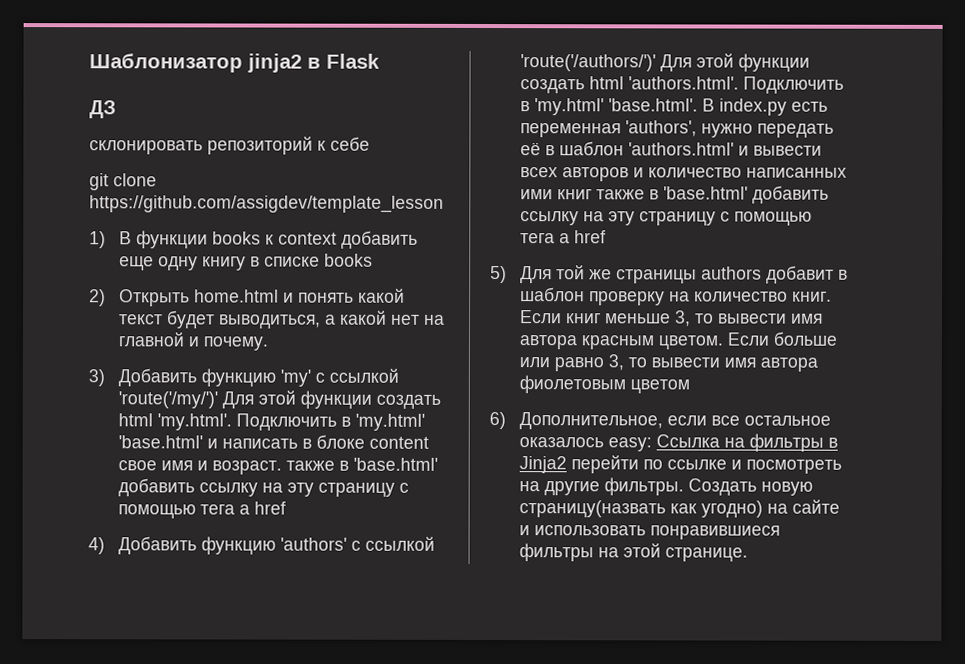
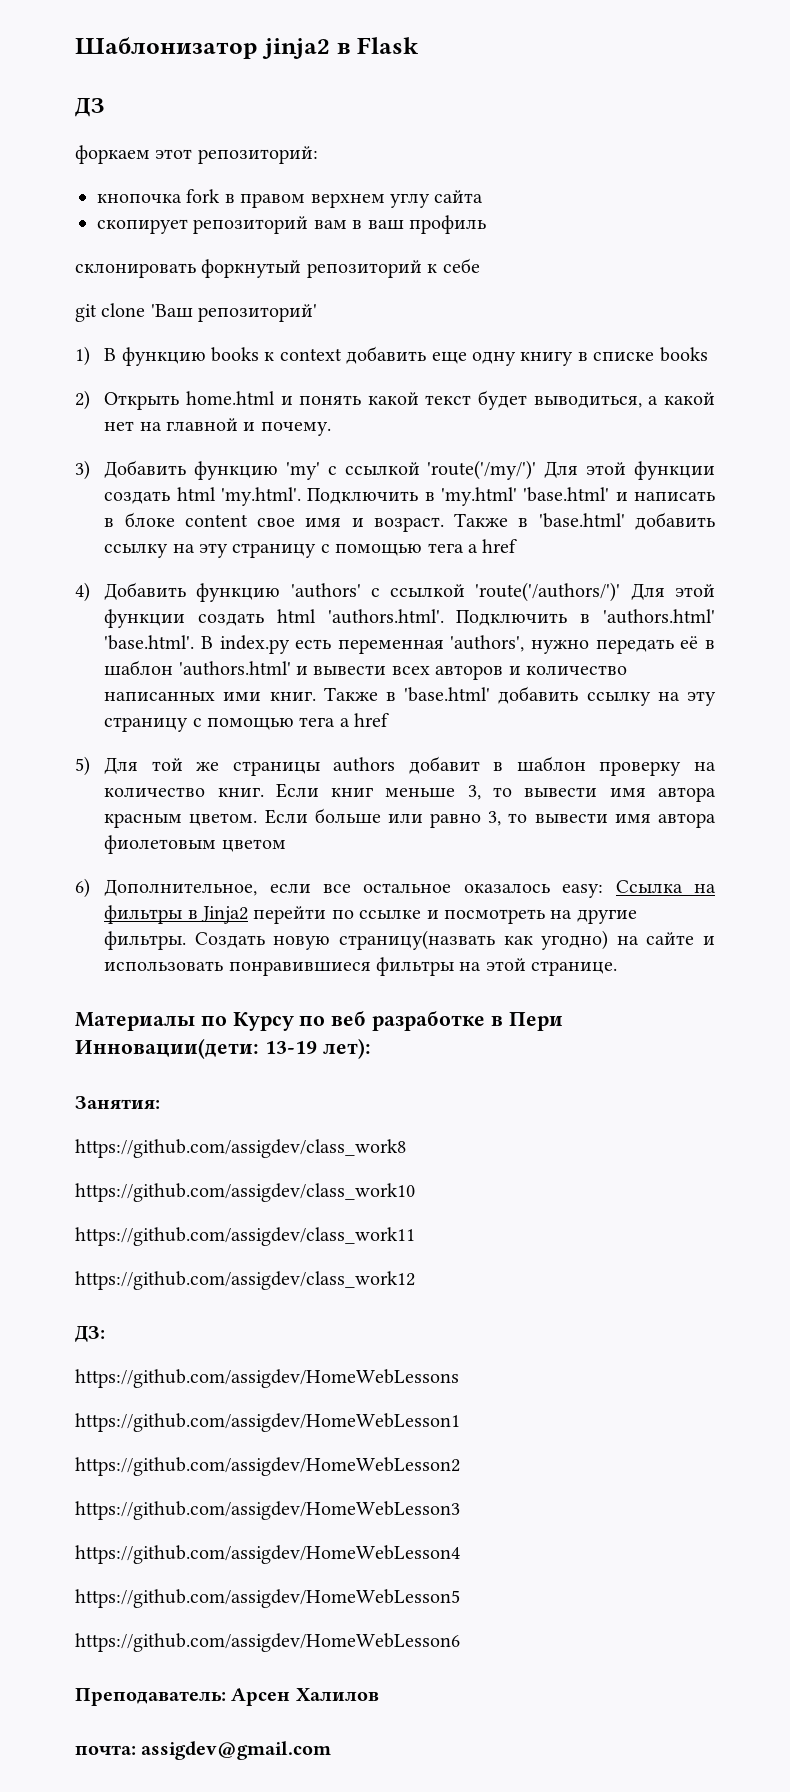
+ форкаем этот репозиторий:
+ кнопочка fork в правом верхнем углу сайта
+ скопирует репозиторий вам в ваш профиль
- склонировать репозиторий к себе
+ склонировать форкнутый репозиторий к себе
- git clone https://github.com/assigdev/template_lesson
+ git clone 'Ваш репозиторий'
- 1) В функции books к context добавить еще одну книгу в списке books
+ 1) В функцию books к context добавить еще одну книгу в списке books
- 3) Добавить функцию 'my' с ссылкой 'route('/my/')' Для этой функции создать html 'my.html'. Подключить в 'my.html' 'base.html' и написать в блоке content свое имя и возраст. также в 'base.html' добавить ссылку на эту страницу с помощью тега a href
+ 3) Добавить функцию 'my' с ссылкой 'route('/my/')' Для этой функции создать html 'my.html'. Подключить в 'my.html' 'base.html' и написать в блоке content свое имя и возраст. Также в 'base.html' добавить ссылку на эту страницу с помощью тега a href
- 4) Добавить функцию 'authors' с ссылкой 'route('/authors/')' Для этой функции создать html 'authors.html'. Подключить в 'my.html' 'base.html'. В index.py есть переменная 'authors', нужно передать её в шаблон 'authors.html' и вывести всех авторов и количество написанных ими книг также в 'base.html' добавить ссылку на эту страницу с помощью тега a href
+ 4) Добавить функцию 'authors' с ссылкой 'route('/authors/')' Для этой функции создать html 'authors.html'. Подключить в 'authors.html' 'base.html'. В index.py есть переменная 'authors', нужно передать её в шаблон 'authors.html' и вывести всех авторов и количество написанных ими книг. Также в 'base.html' добавить ссылку на эту страницу с помощью тега a href
+ Материалы по Курсу по веб разработке в Пери Инновации(дети: 13-19 лет):
+ Занятия:
+ https://github.com/assigdev/class_work8
+ https://github.com/assigdev/class_work10
+ https://github.com/assigdev/class_work11
+ https://github.com/assigdev/class_work12
+ ДЗ:
+ https://github.com/assigdev/HomeWebLessons
+ https://github.com/assigdev/HomeWebLesson1
+ https://github.com/assigdev/HomeWebLesson2
+ https://github.com/assigdev/HomeWebLesson3
+ https://github.com/assigdev/HomeWebLesson4
+ https://github.com/assigdev/HomeWebLesson5
+ https://github.com/assigdev/HomeWebLesson6
+ Преподаватель: Арсен Халилов
+ почта: assigdev@gmail.com

